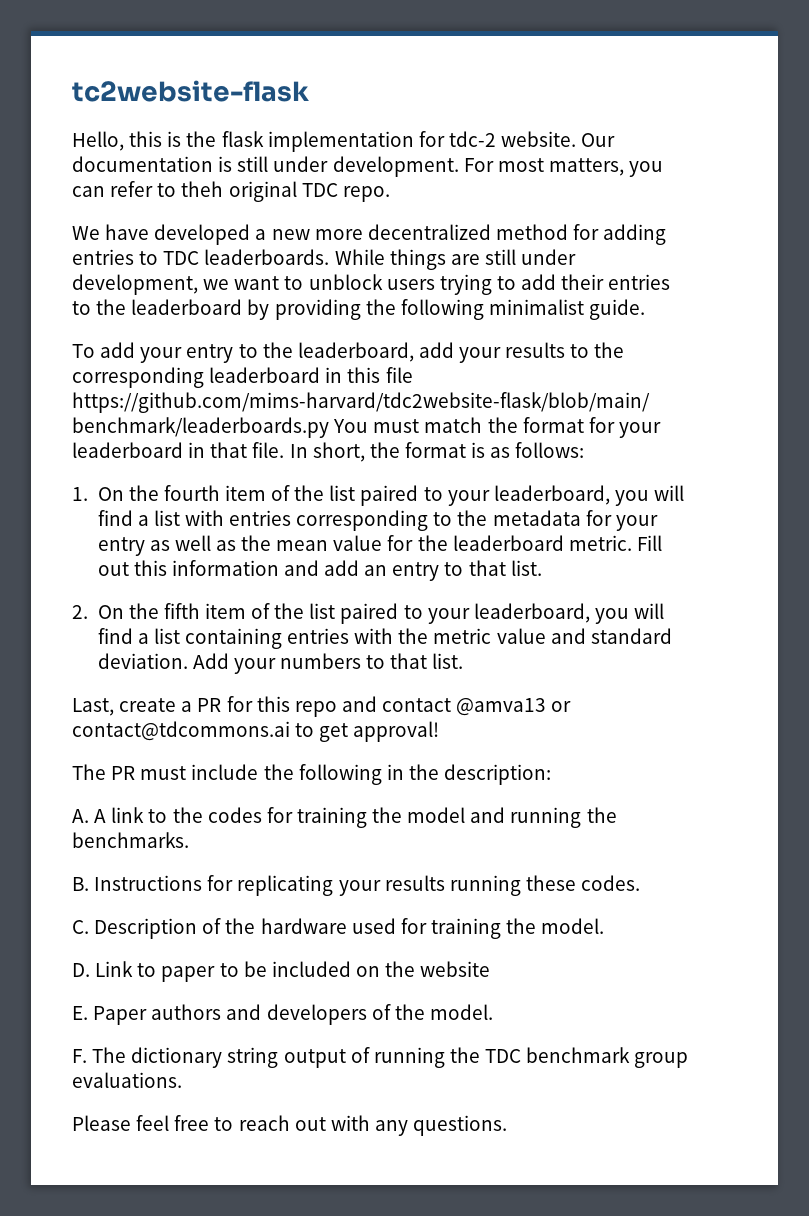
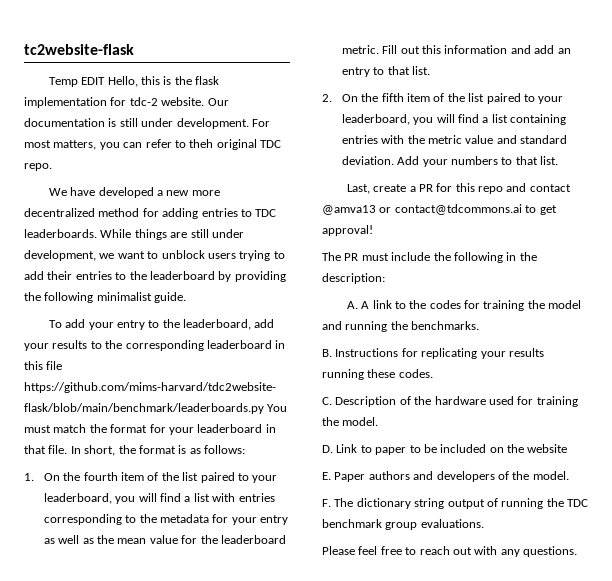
- Hello, this is the flask implementation for tdc-2 website.
+ Temp EDIT Hello, this is the flask implementation for tdc-2 website.

